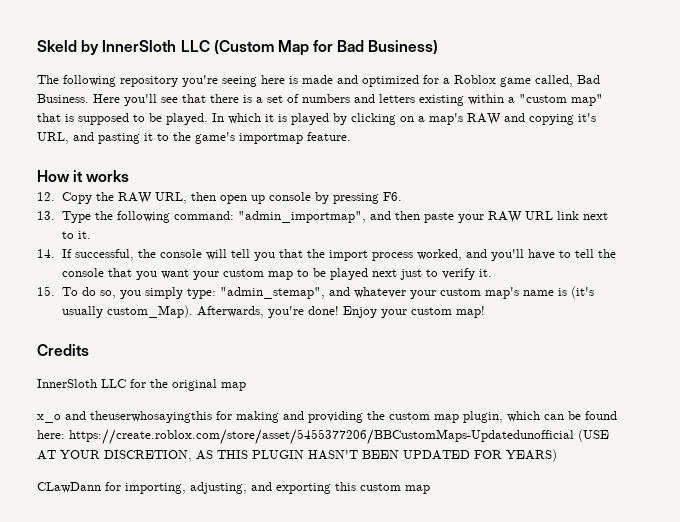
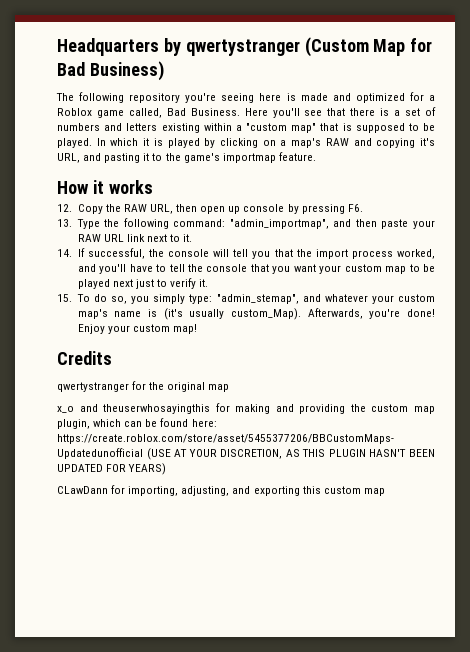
- Skeld by InnerSloth LLC (Custom Map for Bad Business)
+ Headquarters by qwertystranger (Custom Map for Bad Business)
- InnerSloth LLC for the original map
+ qwertystranger for the original map

